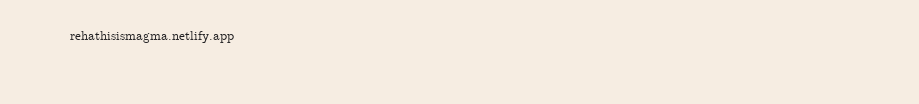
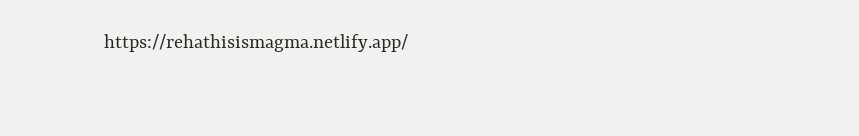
- rehathisismagma.netlify.app
+ https://rehathisismagma.netlify.app/

